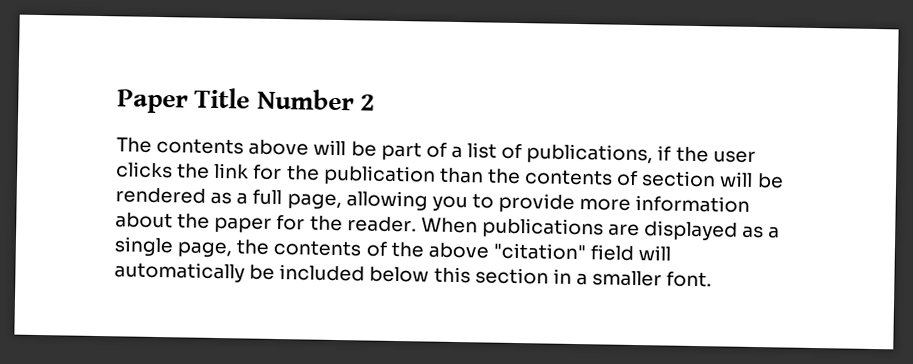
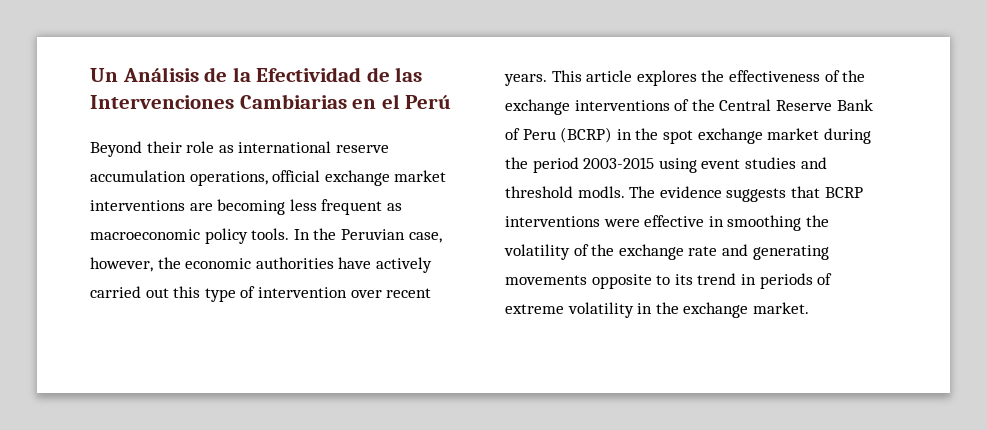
- Paper Title Number 2
- The contents above will be part of a list of publications, if the user clicks the link for the publication than the contents of section will be rendered as a full page, allowing you to provide more information about the paper for the reader. When publications are displayed as a single page, the contents of the above "citation" field will automatically be included below this section in a smaller font.
+ Un Análisis de la Efectividad de las Intervenciones Cambiarias en el Perú
+ Beyond their role as international reserve accumulation operations, official exchange market interventions are becoming less frequent as macroeconomic policy tools. In the Peruvian case, however, the economic authorities have actively carried out this type of intervention over recent years. This article explores the effectiveness of the exchange interventions of the Central Reserve Bank of Peru (BCRP) in the spot exchange market during the period 2003-2015 using event studies and threshold modls. The evidence suggests that BCRP interventions were effective in smoothing the volatility of the exchange rate and generating movements opposite to its trend in periods of extreme volatility in the exchange market.

